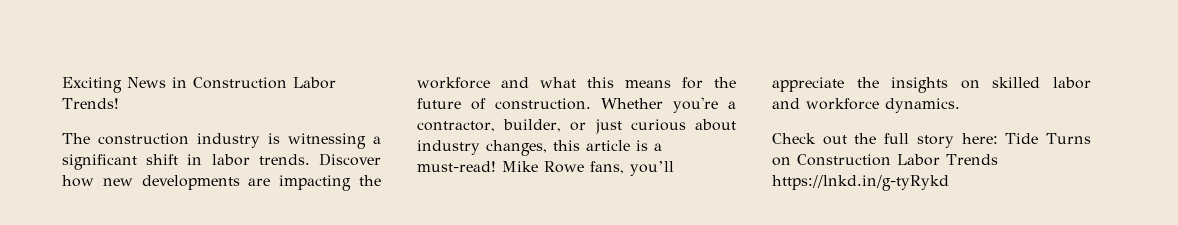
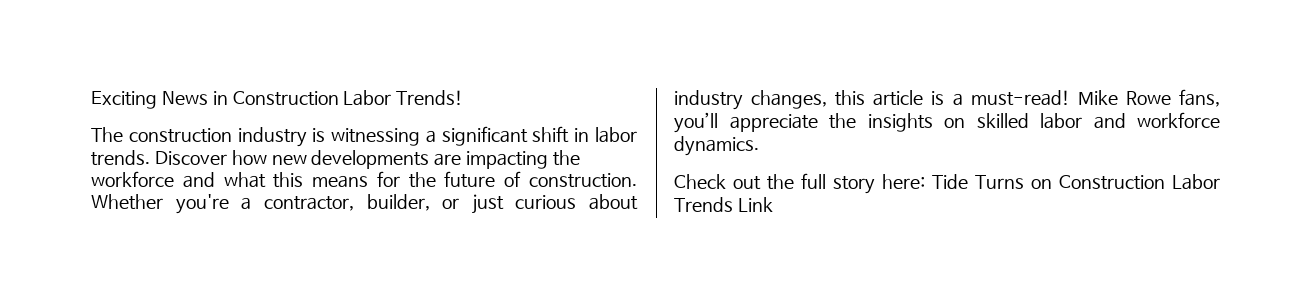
- Check out the full story here: Tide Turns on Construction Labor Trends https://lnkd.in/g-tyRykd
+ Check out the full story here: Tide Turns on Construction Labor Trends Link

